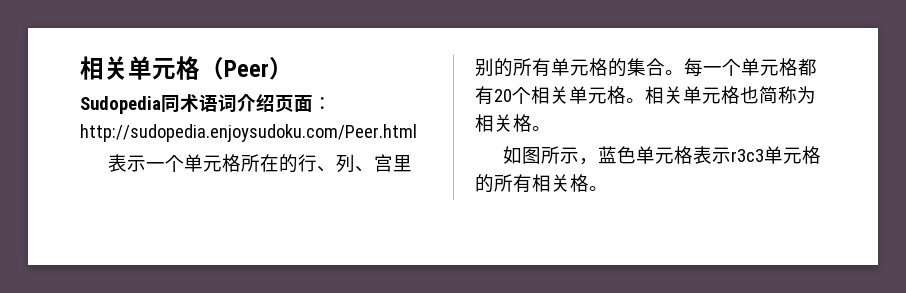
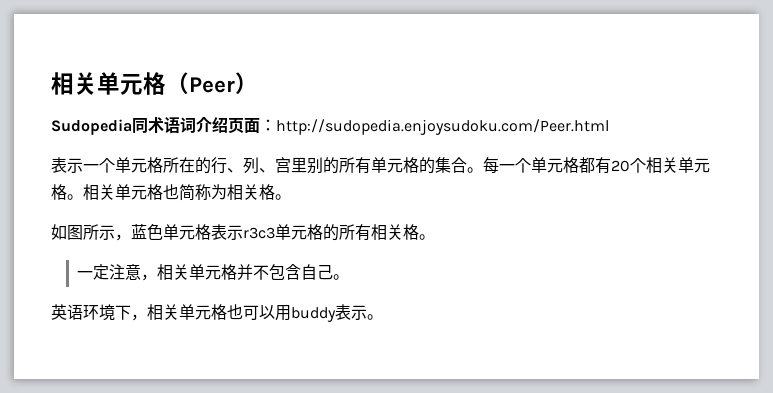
+ 一定注意，相关单元格并不包含自己。
+ 英语环境下，相关单元格也可以用buddy表示。

